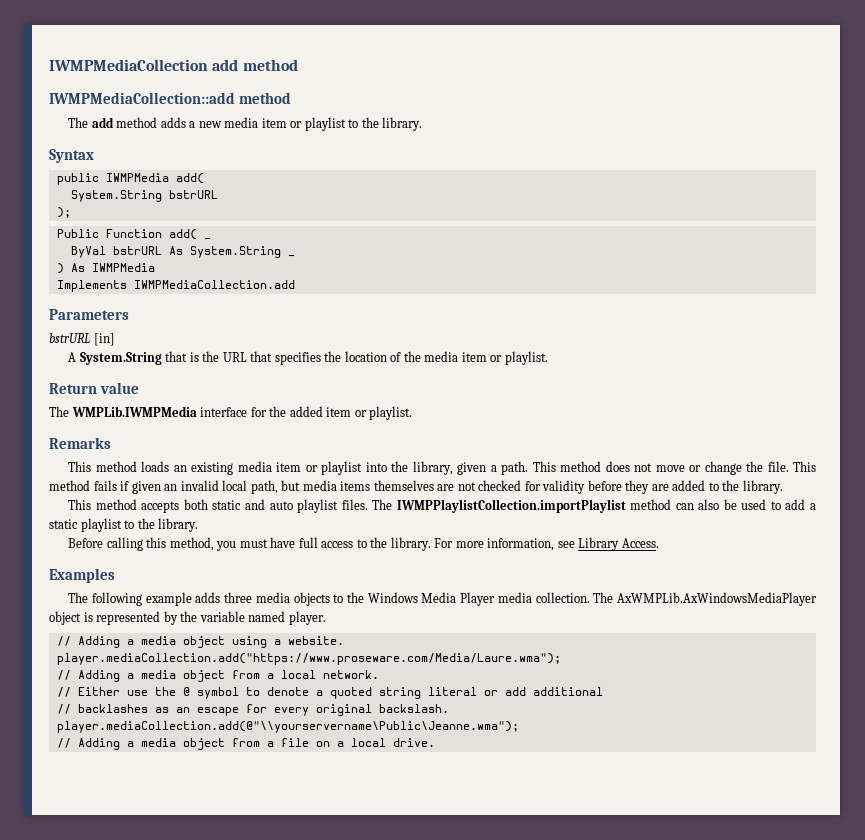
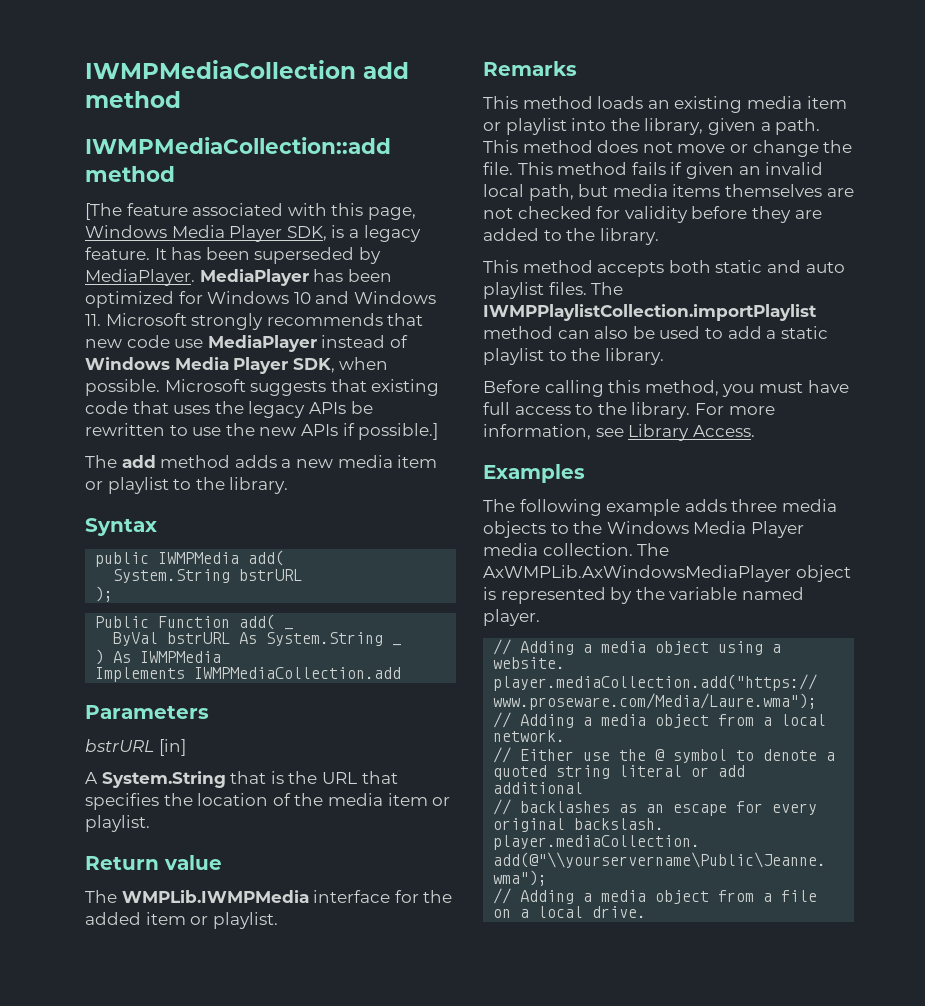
+ [The feature associated with this page, Windows Media Player SDK, is a legacy feature. It has been superseded by MediaPlayer. MediaPlayer has been optimized for Windows 10 and Windows 11. Microsoft strongly recommends that new code use MediaPlayer instead of Windows Media Player SDK, when possible. Microsoft suggests that existing code that uses the legacy APIs be rewritten to use the new APIs if possible.]

